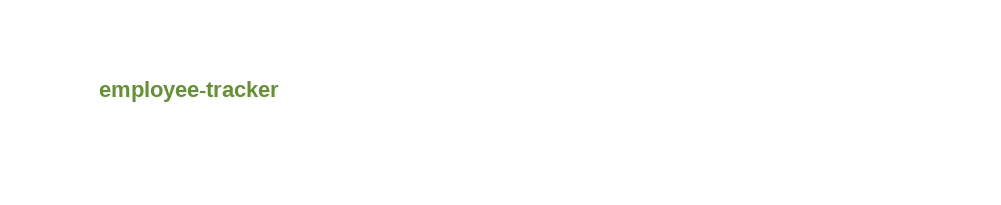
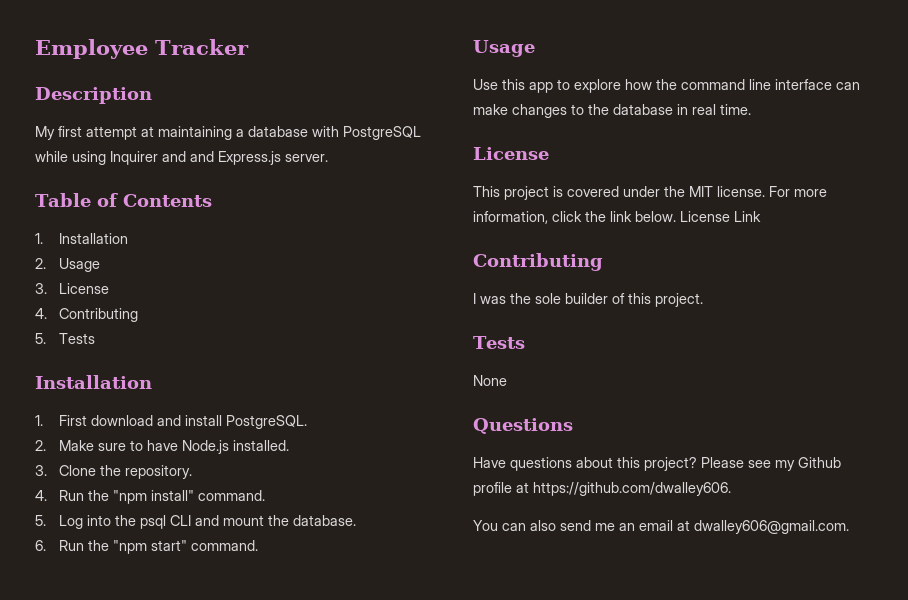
- employee-tracker
+ Employee Tracker
+ Description
+ My first attempt at maintaining a database with PostgreSQL while using Inquirer and and Express.js server.
+ Table of Contents
+ 1. Installation
+ 2. Usage
+ 3. License
+ 4. Contributing
+ 5. Tests
+ Installation
+ 1. First download and install PostgreSQL.
+ 2. Make sure to have Node.js installed.
+ 3. Clone the repository.
+ 4. Run the "npm install" command.
+ 5. Log into the psql CLI and mount the database.
+ 6. Run the "npm start" command.
+ Usage
+ Use this app to explore how the command line interface can make changes to the database in real time.
+ License
+ This project is covered under the MIT license. For more information, click the link below. License Link
+ Contributing
+ I was the sole builder of this project.
+ Tests
+ None
+ Questions
+ Have questions about this project? Please see my Github profile at https://github.com/dwalley606.
+ You can also send me an email at dwalley606@gmail.com.

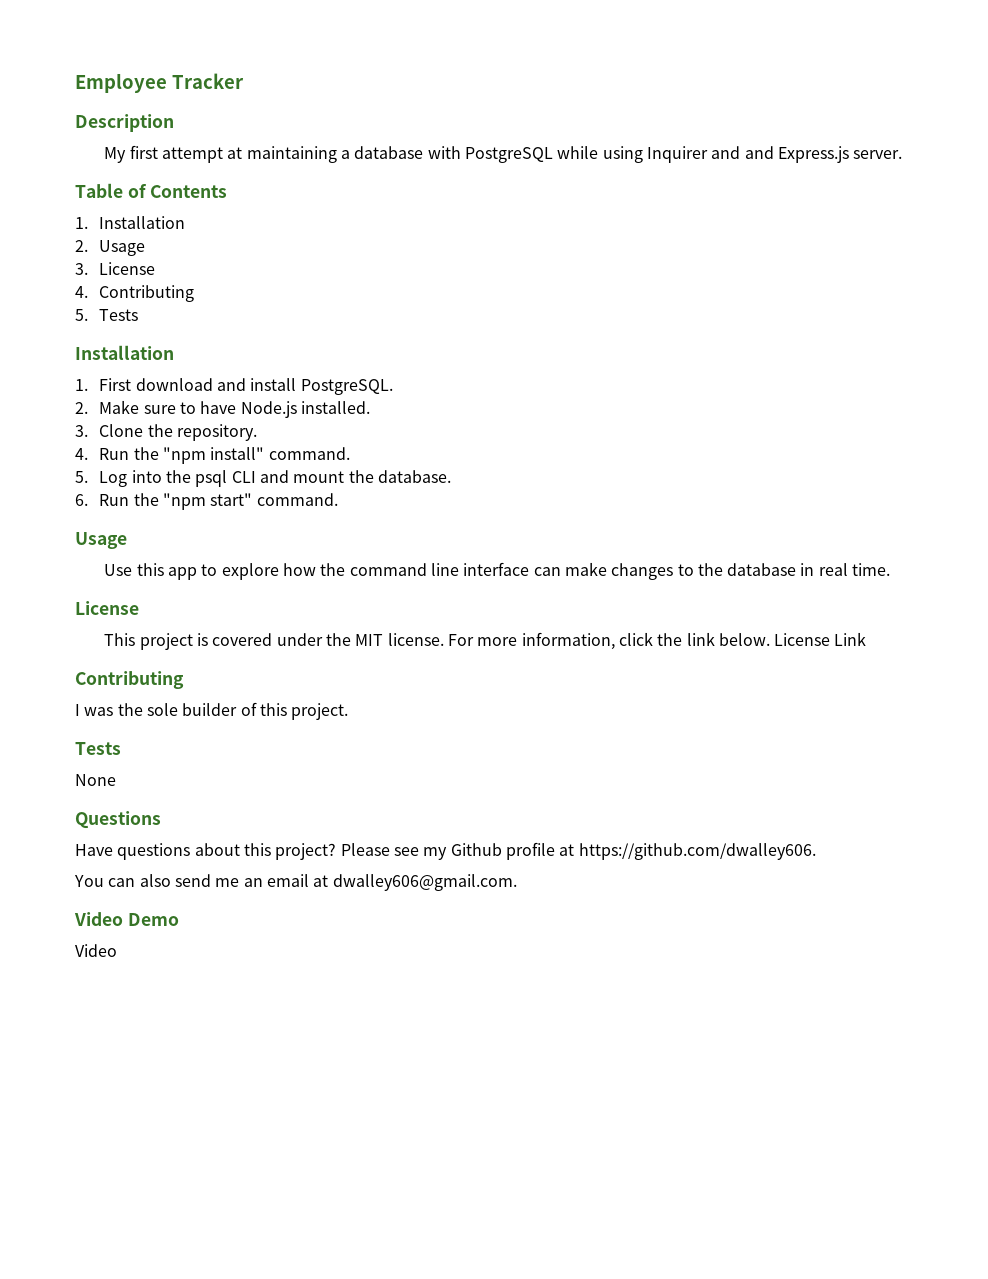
+ Video Demo
+ Video

